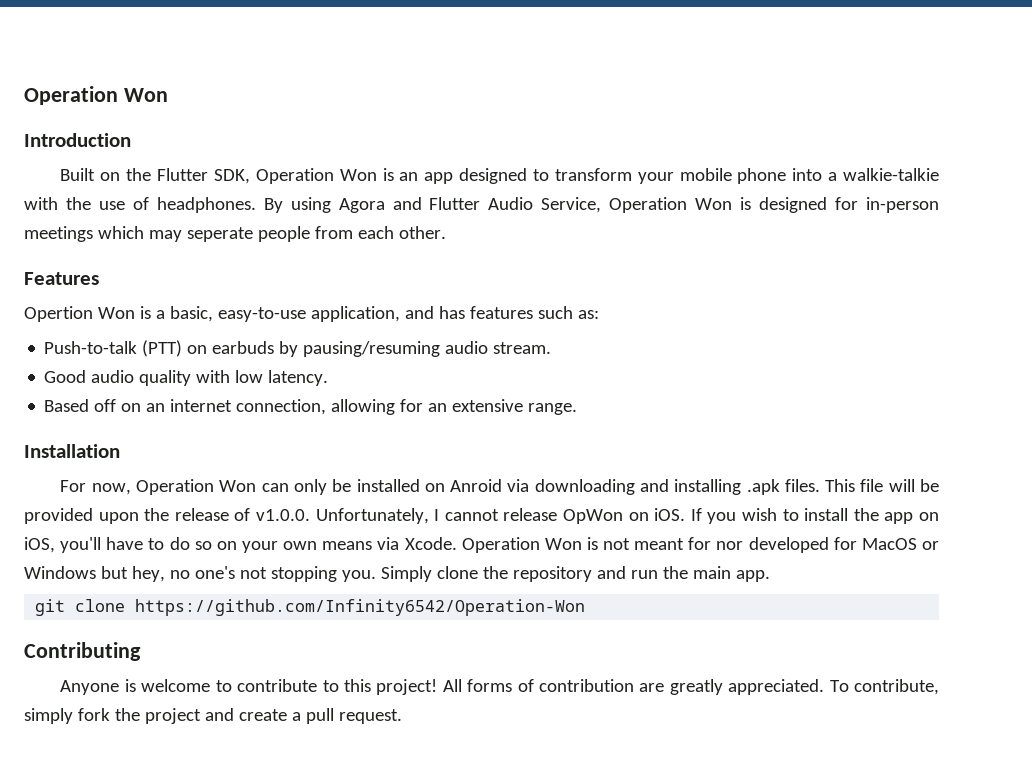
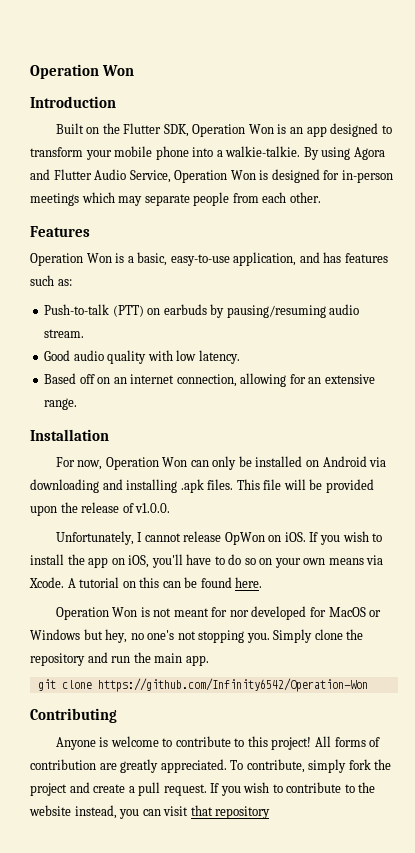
- Built on the Flutter SDK, Operation Won is an app designed to transform your mobile phone into a walkie-talkie with the use of headphones.
+ Built on the Flutter SDK, Operation Won is an app designed to transform your mobile phone into a walkie-talkie.
- By using Agora and Flutter Audio Service, Operation Won is designed for in-person meetings which may seperate people from each other.
+ By using Agora and Flutter Audio Service, Operation Won is designed for in-person meetings which may separate people from each other.
- Opertion Won is a basic, easy-to-use application, and has features such as:
+ Operation Won is a basic, easy-to-use application, and has features such as:
- For now, Operation Won can only be installed on Anroid via downloading and installing .apk files.
+ For now, Operation Won can only be installed on Android via downloading and installing .apk files.
- This file will be provided upon the release of v1.0.0. Unfortunately, I cannot release OpWon on iOS.
+ This file will be provided upon the release of v1.0.0.
+ Unfortunately, I cannot release OpWon on iOS.
- If you wish to install the app on iOS, you'll have to do so on your own means via Xcode. Operation Won is not meant for nor developed for MacOS or Windows but hey, no one's not stopping you.
+ If you wish to install the app on iOS, you'll have to do so on your own means via Xcode. A tutorial on this can be found here.
+ Operation Won is not meant for nor developed for MacOS or Windows but hey, no one's not stopping you.
+ If you wish to contribute to the website instead, you can visit that repository

